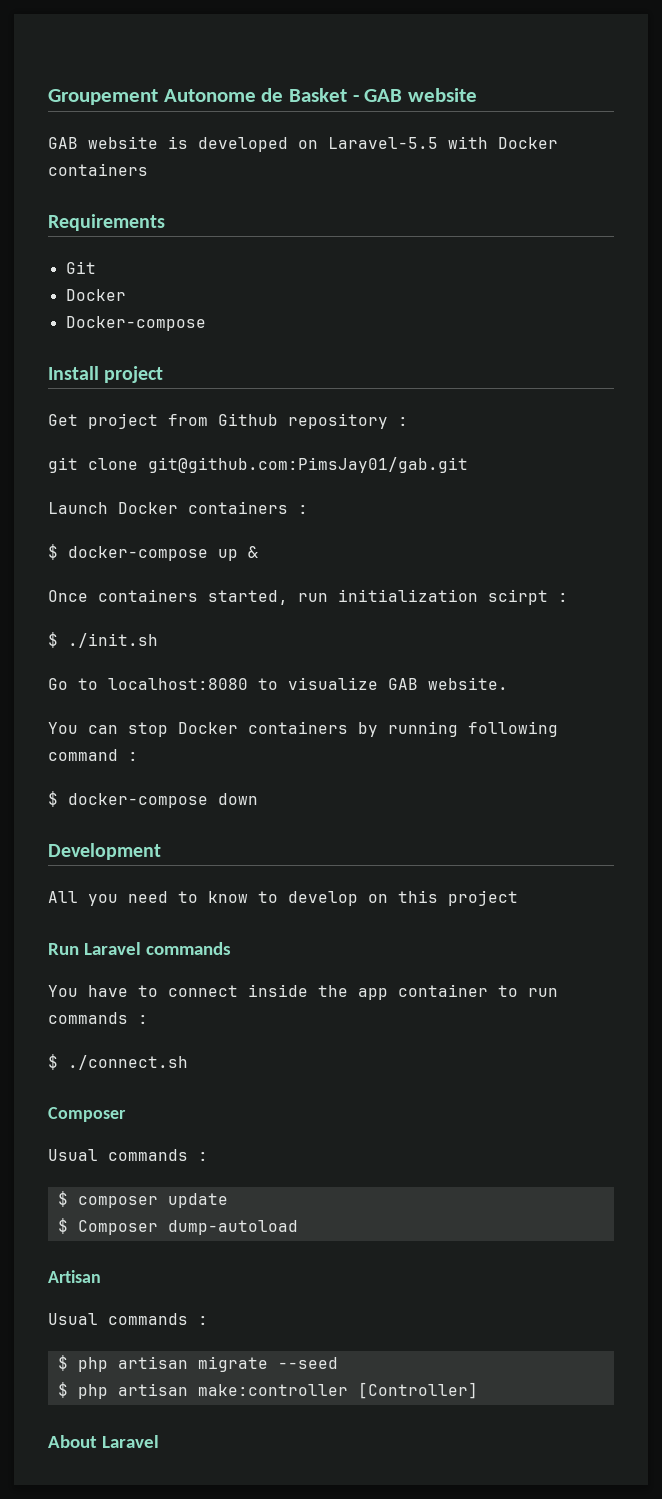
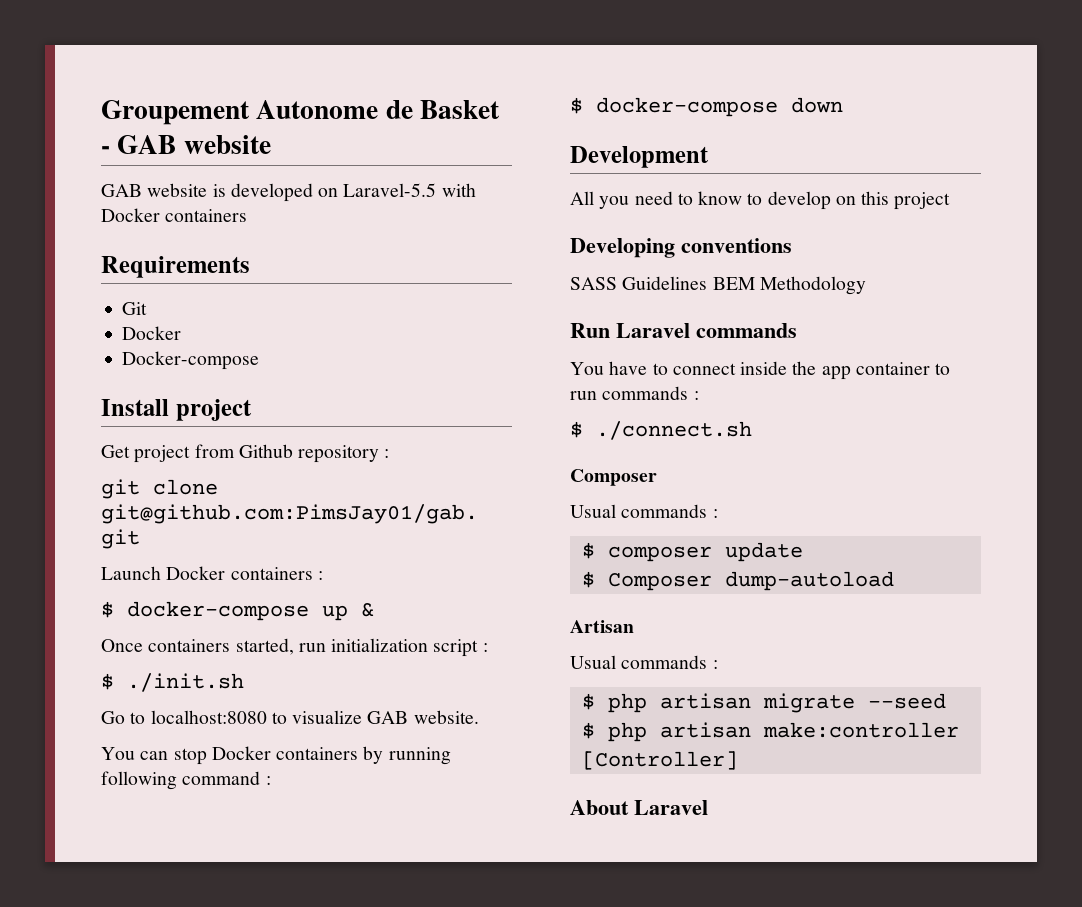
- Once containers started, run initialization scirpt :
+ Once containers started, run initialization script :
+ Developing conventions
+ SASS Guidelines BEM Methodology

